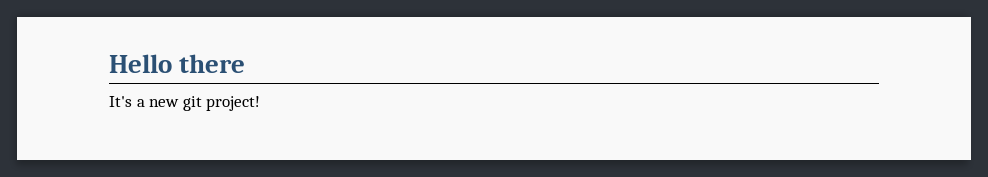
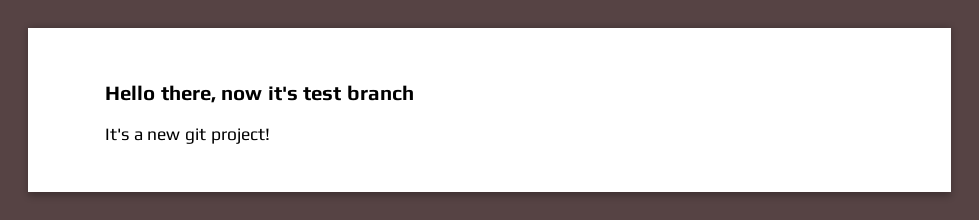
- Hello there
+ Hello there, now it's test branch

